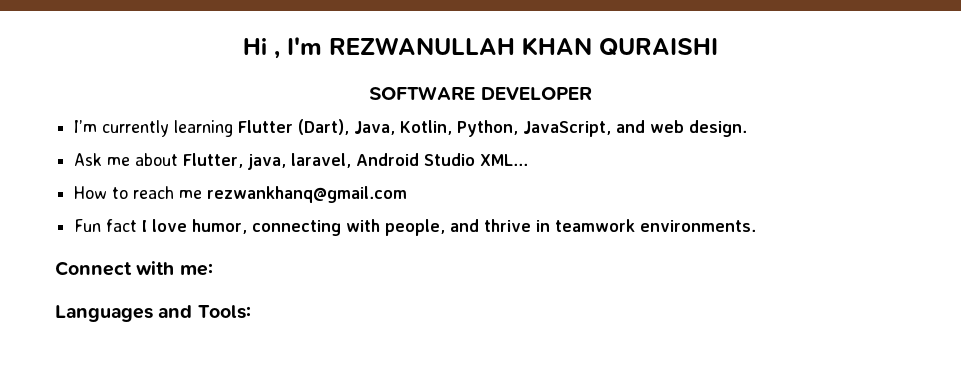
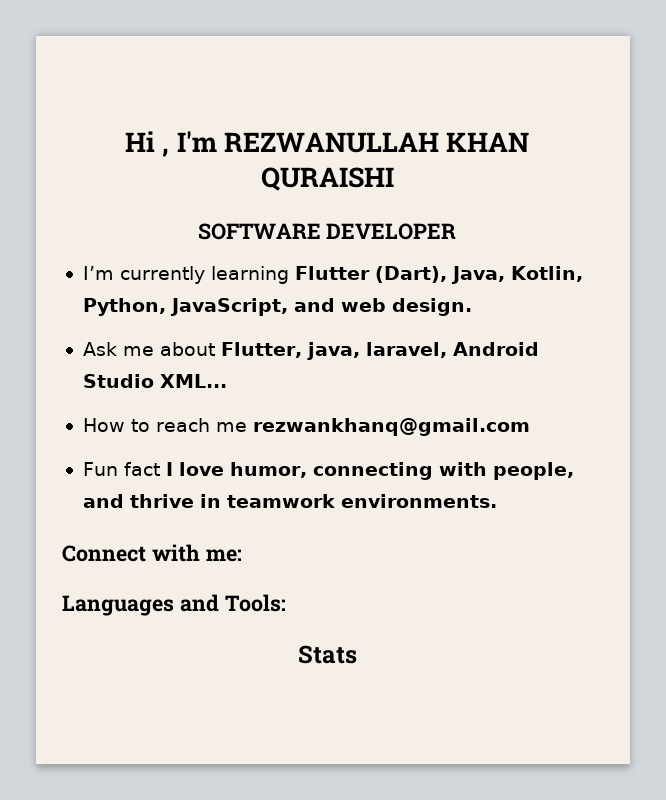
+ Stats

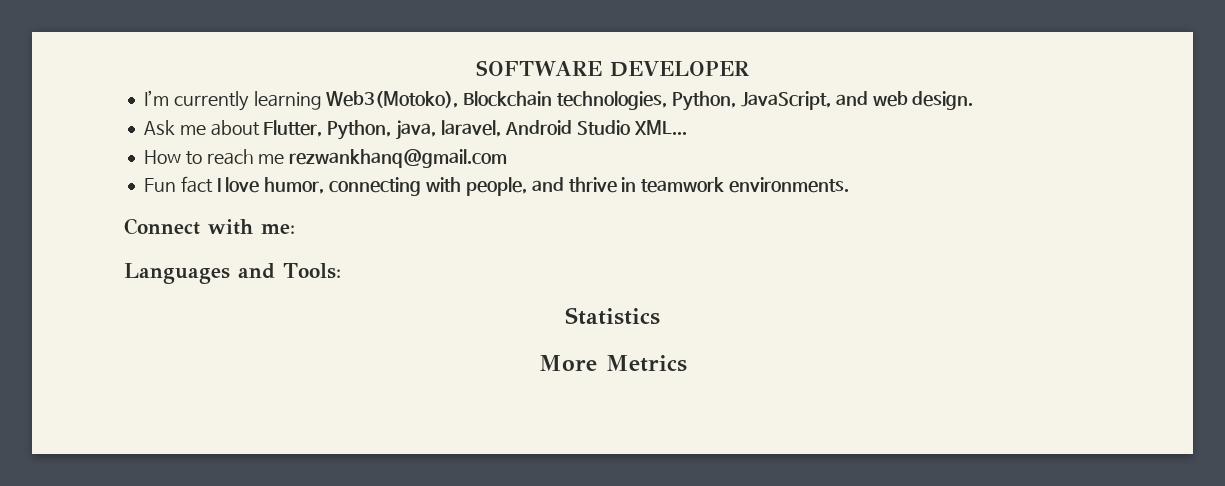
- Hi , I'm REZWANULLAH KHAN QURAISHI
- I’m currently learning Flutter (Dart), Java, Kotlin, Python, JavaScript, and web design.
+ I’m currently learning Web3(Motoko), Blockchain technologies, Python, JavaScript, and web design.
- Ask me about Flutter, java, laravel, Android Studio XML...
+ Ask me about Flutter, Python, java, laravel, Android Studio XML...
- Stats
+ Statistics
+ More Metrics

